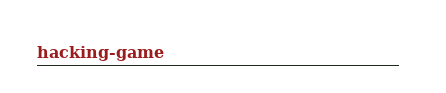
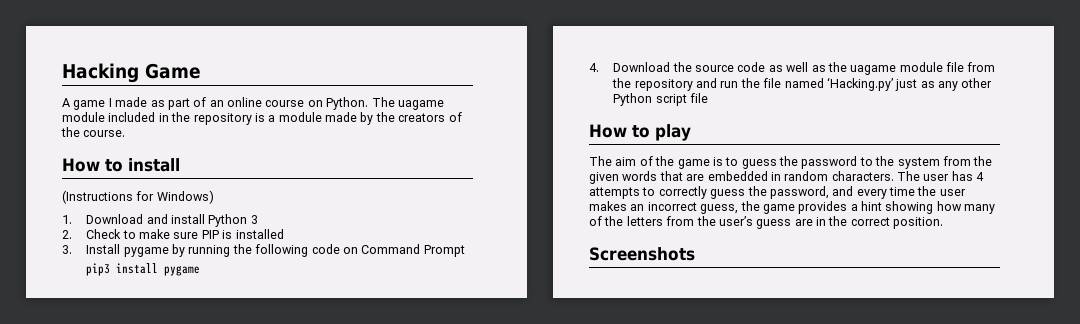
- hacking-game
+ Hacking Game
+ A game I made as part of an online course on Python. The uagame module included in the repository is a module made by the creators of the course.
+ How to install
+ (Instructions for Windows)
+ 1. Download and install Python 3
+ 2. Check to make sure PIP is installed
+ 3. Install pygame by running the following code on Command Prompt
+ pip3 install pygame
+ 4. Download the source code as well as the uagame module file from the repository and run the file named ‘Hacking.py’ just as any other Python script file
+ How to play
+ The aim of the game is to guess the password to the system from the given words that are embedded in random characters. The user has 4 attempts to correctly guess the password, and every time the user makes an incorrect guess, the game provides a hint showing how many of the letters from the user’s guess are in the correct position.
+ Screenshots

